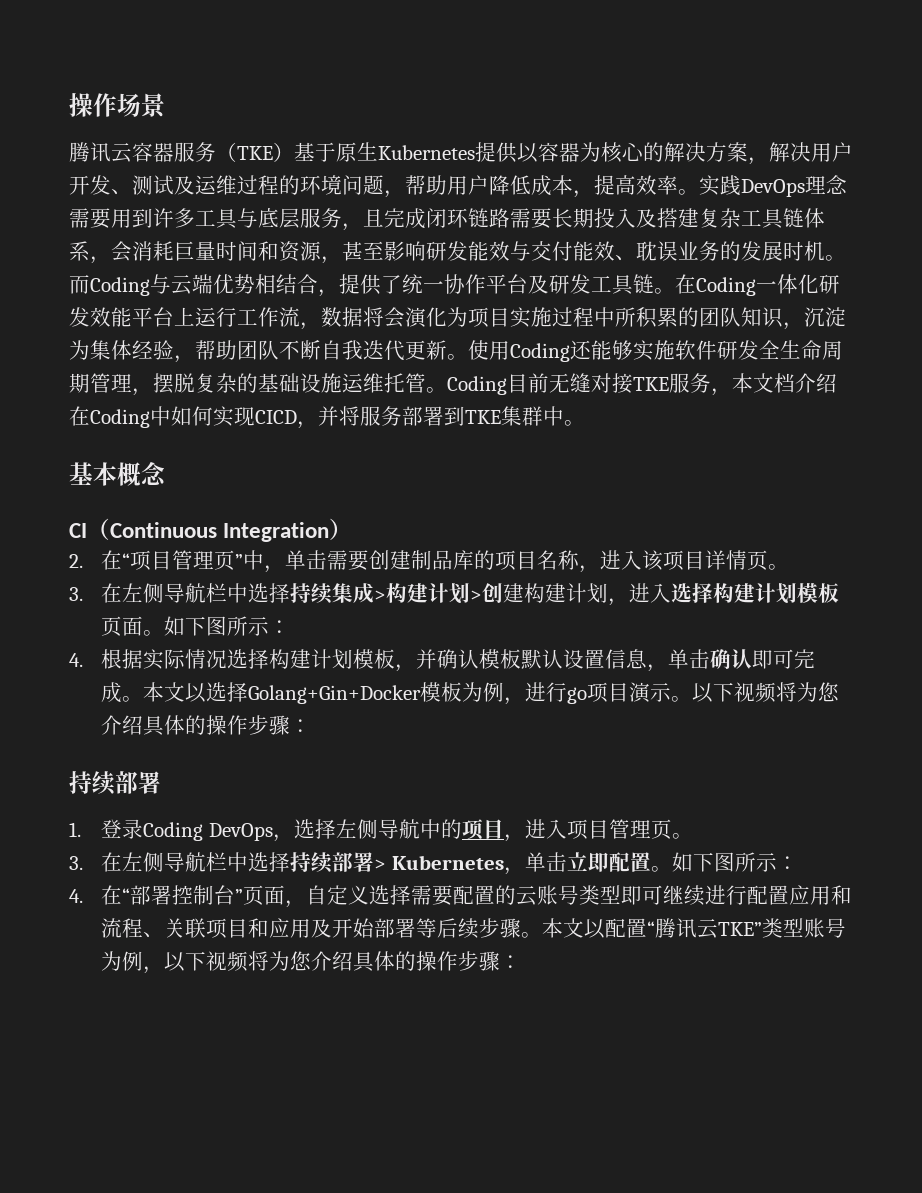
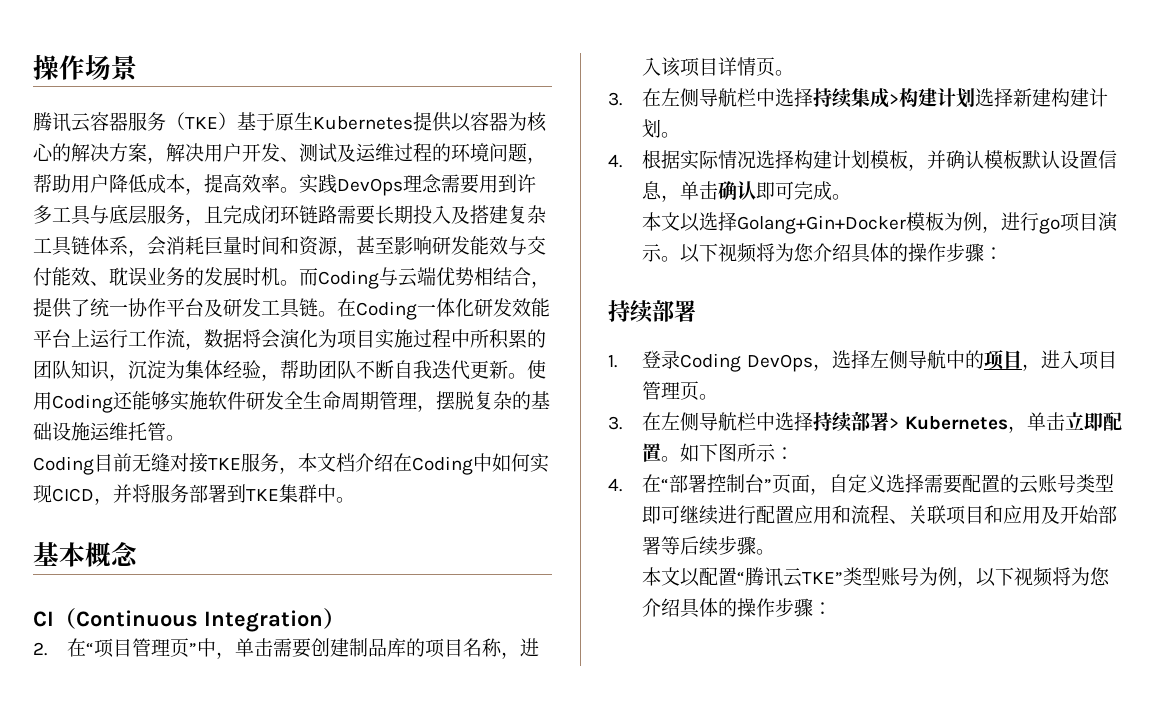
- 使用Coding还能够实施软件研发全生命周期管理，摆脱复杂的基础设施运维托管。Coding目前无缝对接TKE服务，本文档介绍在Coding中如何实现CICD，并将服务部署到TKE集群中。
+ 使用Coding还能够实施软件研发全生命周期管理，摆脱复杂的基础设施运维托管。
+ Coding目前无缝对接TKE服务，本文档介绍在Coding中如何实现CICD，并将服务部署到TKE集群中。
- 3.在左侧导航栏中选择持续集成>构建计划>创建构建计划，进入选择构建计划模板页面。如下图所示：
+ 3.在左侧导航栏中选择持续集成>构建计划选择新建构建计划。
- 4.根据实际情况选择构建计划模板，并确认模板默认设置信息，单击确认即可完成。本文以选择Golang+Gin+Docker模板为例，进行go项目演示。
+ 4.根据实际情况选择构建计划模板，并确认模板默认设置信息，单击确认即可完成。
+ 本文以选择Golang+Gin+Docker模板为例，进行go项目演示。
- 4.在“部署控制台”页面，自定义选择需要配置的云账号类型即可继续进行配置应用和流程、关联项目和应用及开始部署等后续步骤。本文以配置“腾讯云TKE”类型账号为例，以下视频将为您介绍具体的操作步骤：
+ 4.在“部署控制台”页面，自定义选择需要配置的云账号类型即可继续进行配置应用和流程、关联项目和应用及开始部署等后续步骤。
+ 本文以配置“腾讯云TKE”类型账号为例，以下视频将为您介绍具体的操作步骤：

